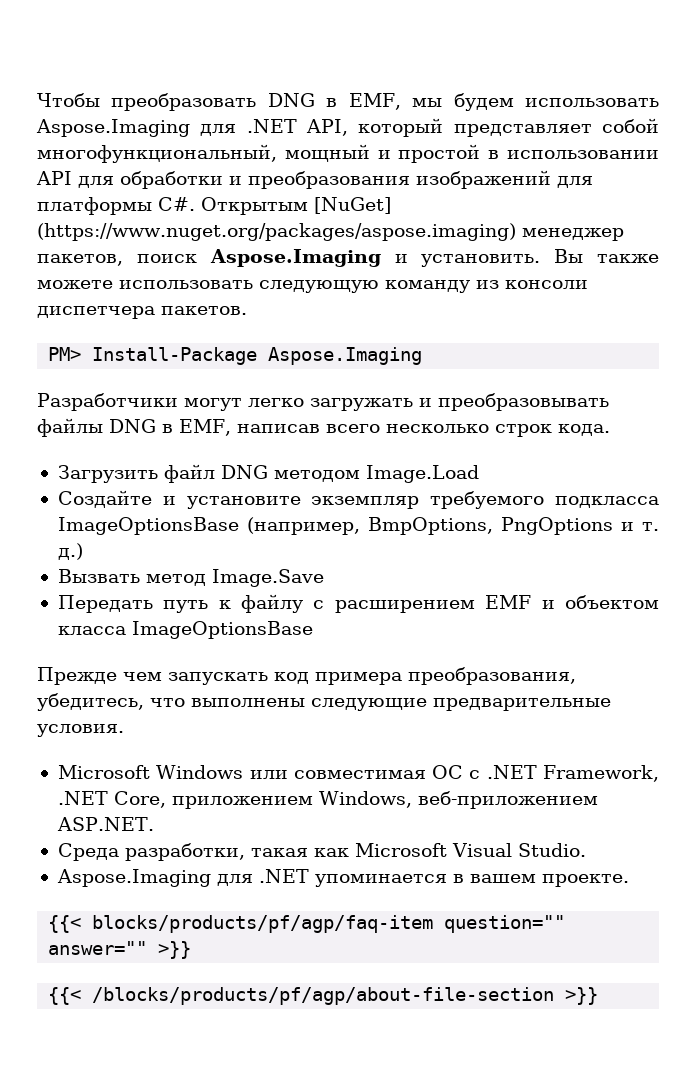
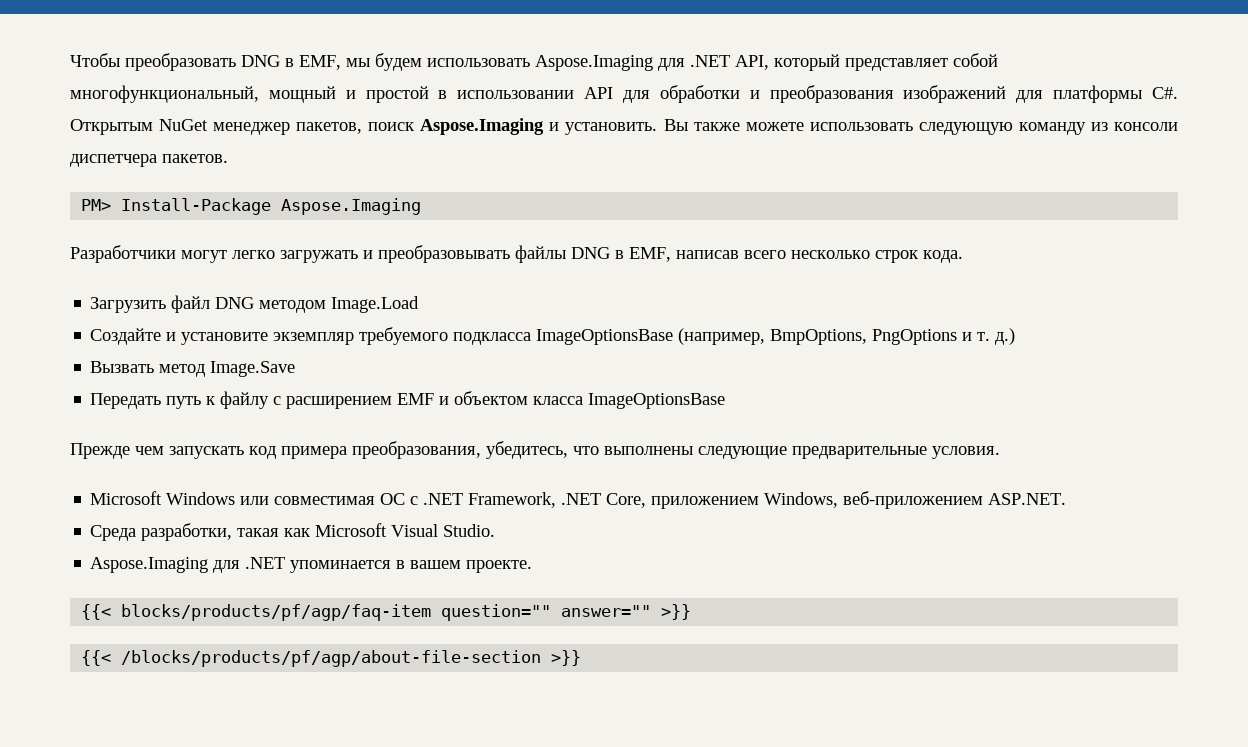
- Чтобы преобразовать DNG в EMF, мы будем использовать Aspose.Imaging для .NET API, который представляет собой многофункциональный, мощный и простой в использовании API для обработки и преобразования изображений для платформы C#. Открытым [NuGet] (https://www.nuget.org/packages/aspose.imaging) менеджер пакетов, поиск Aspose.Imaging и установить.
+ Чтобы преобразовать DNG в EMF, мы будем использовать Aspose.Imaging для .NET API, который представляет собой многофункциональный, мощный и простой в использовании API для обработки и преобразования изображений для платформы C#. Открытым NuGet менеджер пакетов, поиск Aspose.Imaging и установить.

